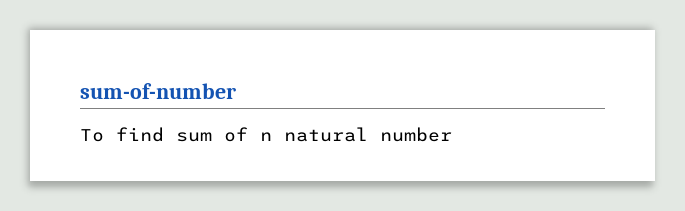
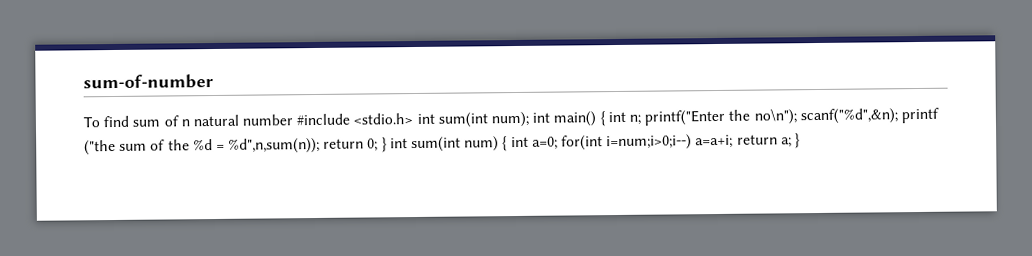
- To find sum of n natural number
+ To find sum of n natural number #include <stdio.h> int sum(int num); int main() { int n; printf("Enter the no\n"); scanf("%d",&n); printf ("the sum of the %d = %d",n,sum(n)); return 0; } int sum(int num) { int a=0; for(int i=num;i>0;i--) a=a+i; return a; }

